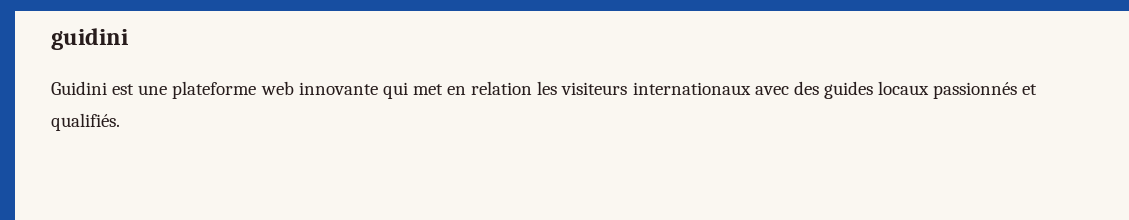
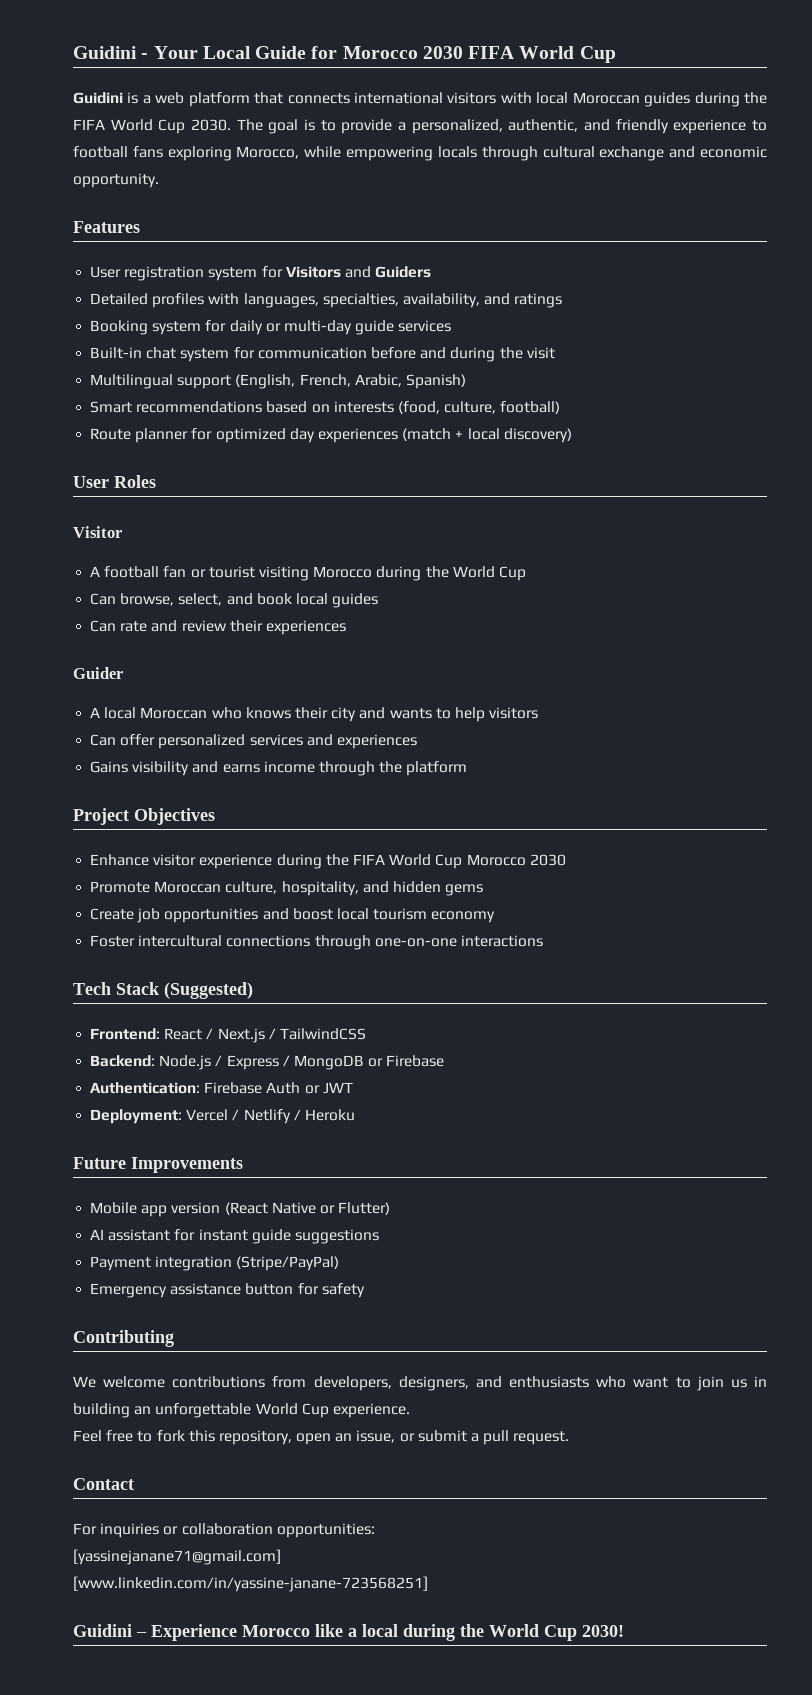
- guidini
- Guidini est une plateforme web innovante qui met en relation les visiteurs internationaux avec des guides locaux passionnés et qualifiés.
+ Guidini - Your Local Guide for Morocco 2030 FIFA World Cup
+ Guidini is a web platform that connects international visitors with local Moroccan guides during the FIFA World Cup 2030. The goal is to provide a personalized, authentic, and friendly experience to football fans exploring Morocco, while empowering locals through cultural exchange and economic opportunity.
+ Features
+ User registration system for Visitors and Guiders
+ Detailed profiles with languages, specialties, availability, and ratings
+ Booking system for daily or multi-day guide services
+ Built-in chat system for communication before and during the visit
+ Multilingual support (English, French, Arabic, Spanish)
+ Smart recommendations based on interests (food, culture, football)
+ Route planner for optimized day experiences (match + local discovery)
+ User Roles
+ Visitor
+ A football fan or tourist visiting Morocco during the World Cup
+ Can browse, select, and book local guides
+ Can rate and review their experiences
+ Guider
+ A local Moroccan who knows their city and wants to help visitors
+ Can offer personalized services and experiences
+ Gains visibility and earns income through the platform
+ Project Objectives
+ Enhance visitor experience during the FIFA World Cup Morocco 2030
+ Promote Moroccan culture, hospitality, and hidden gems
+ Create job opportunities and boost local tourism economy
+ Foster intercultural connections through one-on-one interactions
+ Tech Stack (Suggested)
+ Frontend: React / Next.js / TailwindCSS
+ Backend: Node.js / Express / MongoDB or Firebase
+ Authentication: Firebase Auth or JWT
+ Deployment: Vercel / Netlify / Heroku
+ Future Improvements
+ Mobile app version (React Native or Flutter)
+ AI assistant for instant guide suggestions
+ Payment integration (Stripe/PayPal)
+ Emergency assistance button for safety
+ Contributing
+ We welcome contributions from developers, designers, and enthusiasts who want to join us in building an unforgettable World Cup experience.
+ Feel free to fork this repository, open an issue, or submit a pull request.
+ Contact
+ For inquiries or collaboration opportunities:
+ [yassinejanane71@gmail.com]
+ [www.linkedin.com/in/yassine-janane-723568251]
+ Guidini – Experience Morocco like a local during the World Cup 2030!

